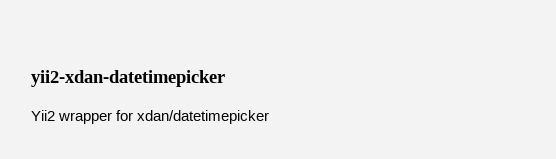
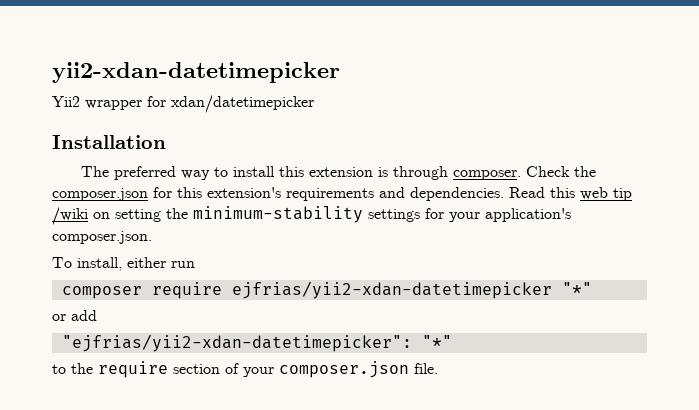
+ Installation
+ The preferred way to install this extension is through composer. Check the composer.json for this extension's requirements and dependencies. Read this web tip /wiki on setting the minimum-stability settings for your application's composer.json.
+ To install, either run
+ composer require ejfrias/yii2-xdan-datetimepicker "*"
+ or add
+ "ejfrias/yii2-xdan-datetimepicker": "*"
+ to the require section of your composer.json file.

